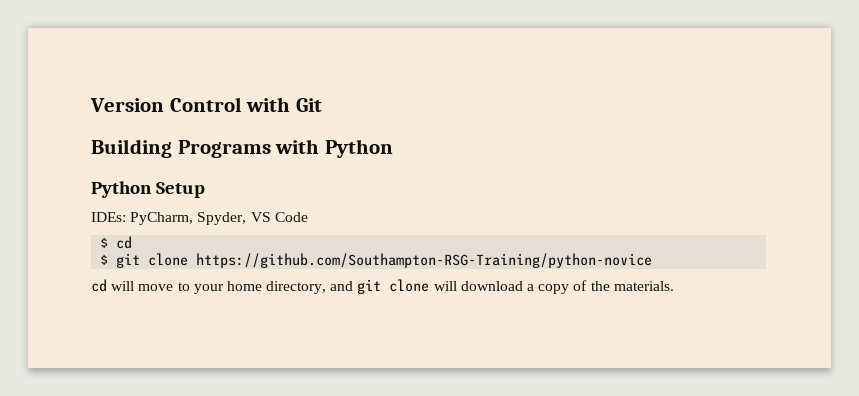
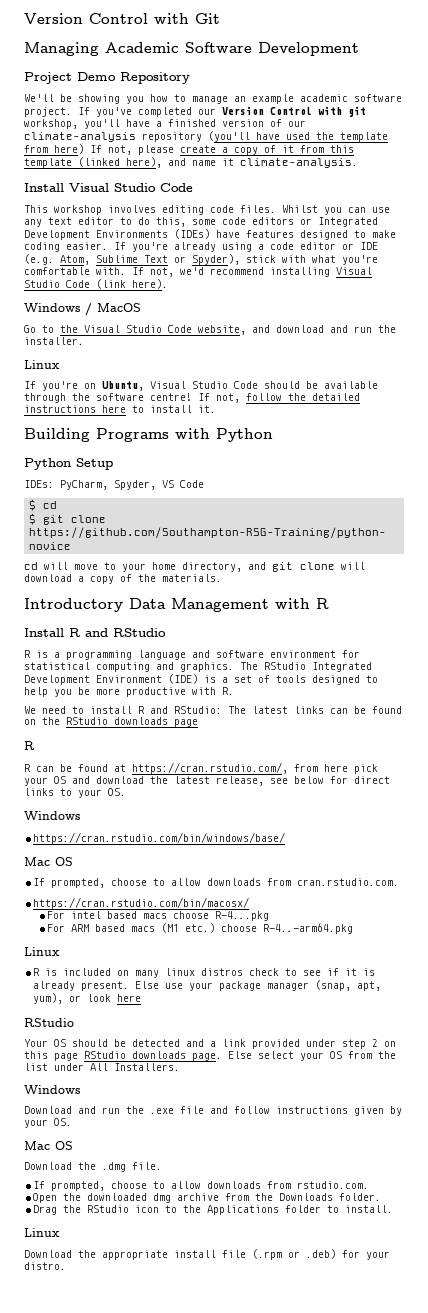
+ Managing Academic Software Development
+ Project Demo Repository
+ We'll be showing you how to manage an example academic software project. If you've completed our Version Control with git workshop, you'll have a finished version of our climate-analysis repository (you'll have used the template from here) If not, please create a copy of it from this template (linked here), and name it climate-analysis.
+ Install Visual Studio Code
+ This workshop involves editing code files. Whilst you can use any text editor to do this, some code editors or Integrated Development Environments (IDEs) have features designed to make coding easier. If you're already using a code editor or IDE (e.g. Atom, Sublime Text or Spyder), stick with what you're comfortable with. If not, we'd recommend installing Visual Studio Code (link here).
+ Windows / MacOS
+ Go to the Visual Studio Code website, and download and run the installer.
+ Linux
+ If you're on Ubuntu, Visual Studio Code should be available through the software centre! If not, follow the detailed instructions here to install it.
+ Introductory Data Management with R
+ Install R and RStudio
+ R is a programming language and software environment for statistical computing and graphics. The RStudio Integrated Development Environment (IDE) is a set of tools designed to help you be more productive with R.
+ We need to install R and RStudio: The latest links can be found on the RStudio downloads page
+ R
+ R can be found at https://cran.rstudio.com/, from here pick your OS and download the latest release, see below for direct links to your OS.
+ Windows
+ https://cran.rstudio.com/bin/windows/base/
+ Mac OS
+ If prompted, choose to allow downloads from cran.rstudio.com.
+ https://cran.rstudio.com/bin/macosx/
+ For intel based macs choose R-4...pkg
+ For ARM based macs (M1 etc.) choose R-4..-arm64.pkg
+ Linux
+ R is included on many linux distros check to see if it is already present. Else use your package manager (snap, apt, yum), or look here
+ RStudio
+ Your OS should be detected and a link provided under step 2 on this page RStudio downloads page. Else select your OS from the list under All Installers.
+ Windows
+ Download and run the .exe file and follow instructions given by your OS.
+ Mac OS
+ Download the .dmg file.
+ If prompted, choose to allow downloads from rstudio.com.
+ Open the downloaded dmg archive from the Downloads folder.
+ Drag the RStudio icon to the Applications folder to install.
+ Linux
+ Download the appropriate install file (.rpm or .deb) for your distro.

